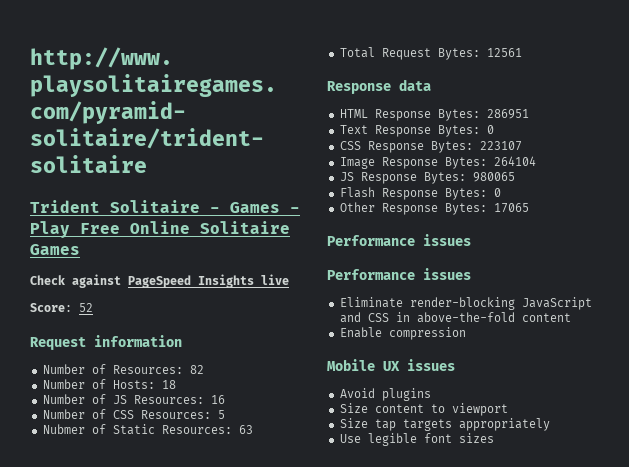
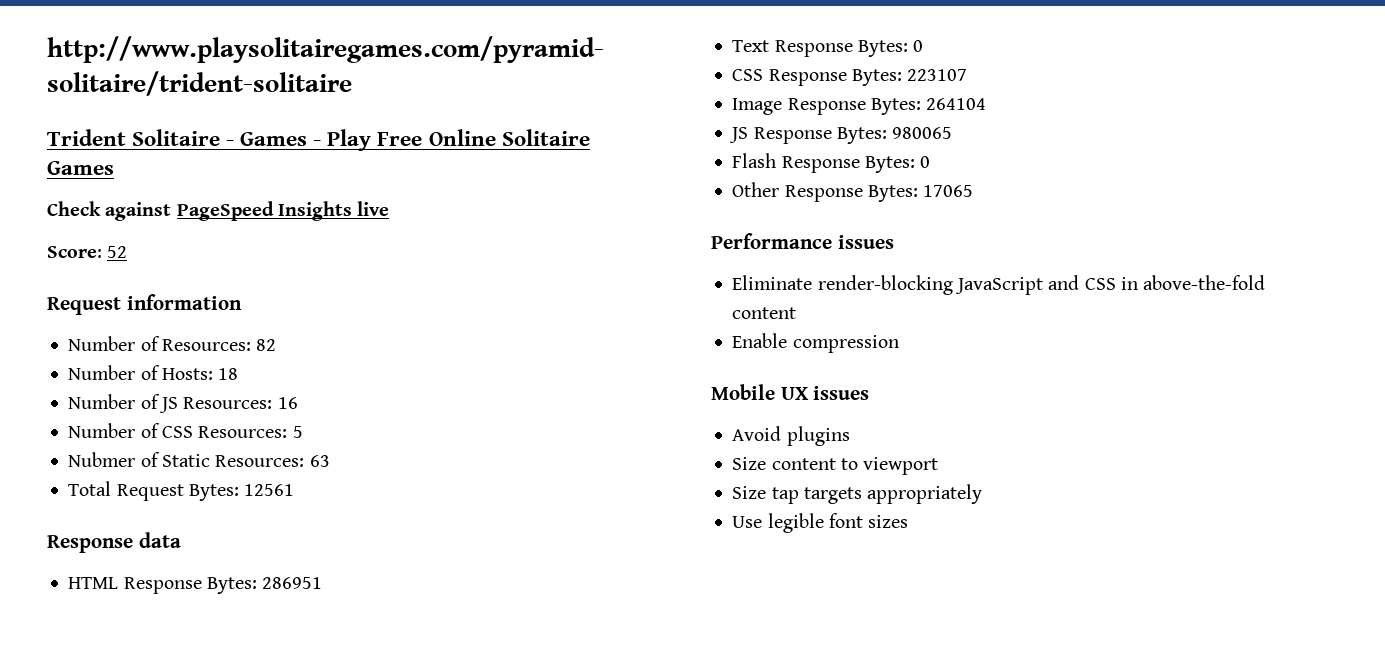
  Other Response Bytes: 17065
- Performance issues

